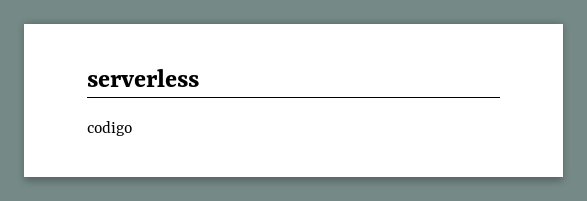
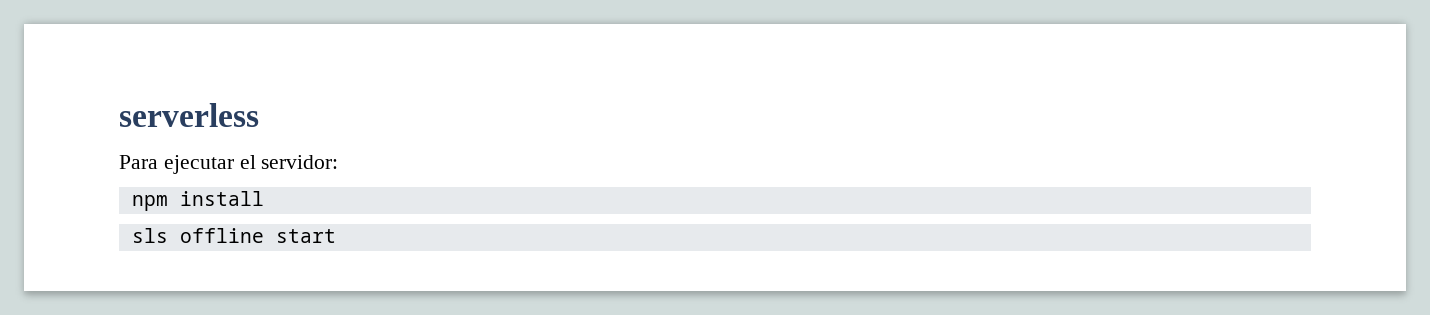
- codigo
+ Para ejecutar el servidor:
+ npm install
+ sls offline start

